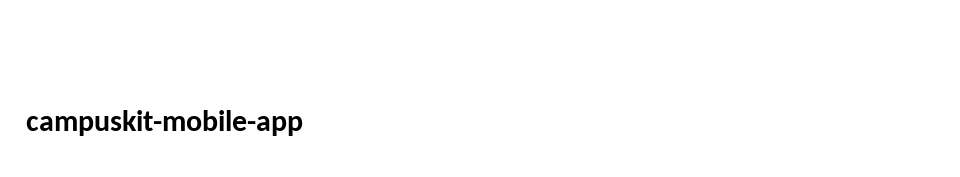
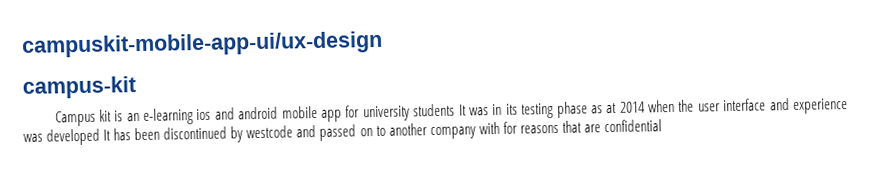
- campuskit-mobile-app
+ campuskit-mobile-app-ui/ux-design
+ campus-kit
+ Campus kit is an e-learning ios and android mobile app for university students It was in its testing phase as at 2014 when the user interface and experience was developed It has been discontinued by westcode and passed on to another company with for reasons that are confidential

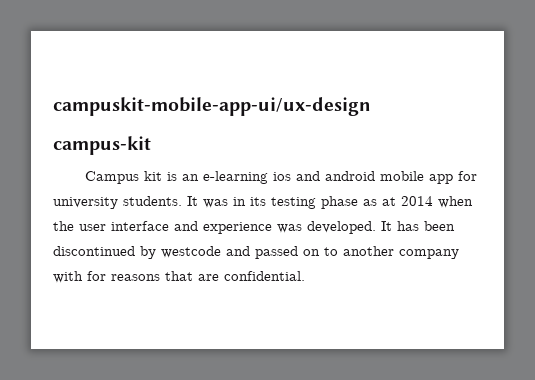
- Campus kit is an e-learning ios and android mobile app for university students It was in its testing phase as at 2014 when the user interface and experience was developed It has been discontinued by westcode and passed on to another company with for reasons that are confidential
+ Campus kit is an e-learning ios and android mobile app for university students. It was in its testing phase as at 2014 when the user interface and experience was developed. It has been discontinued by westcode and passed on to another company with for reasons that are confidential.

